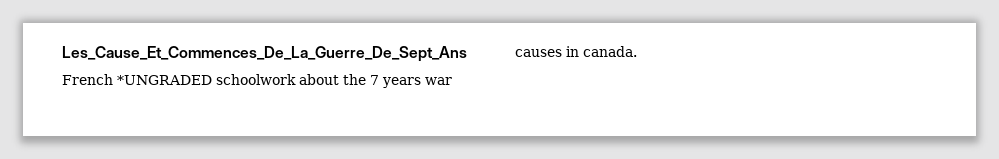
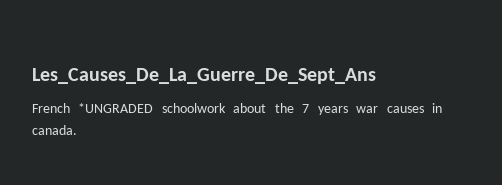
- Les_Cause_Et_Commences_De_La_Guerre_De_Sept_Ans
+ Les_Causes_De_La_Guerre_De_Sept_Ans

